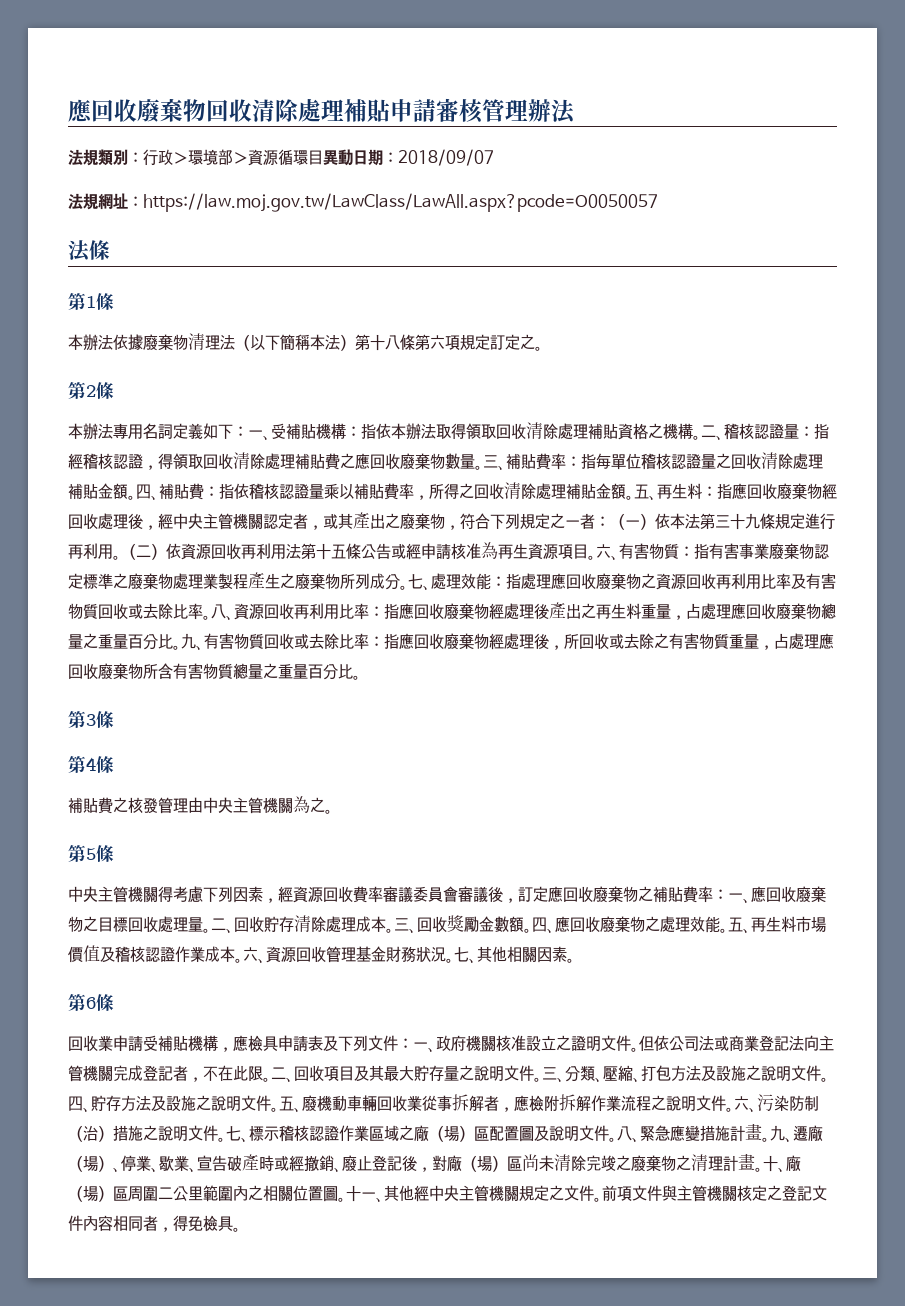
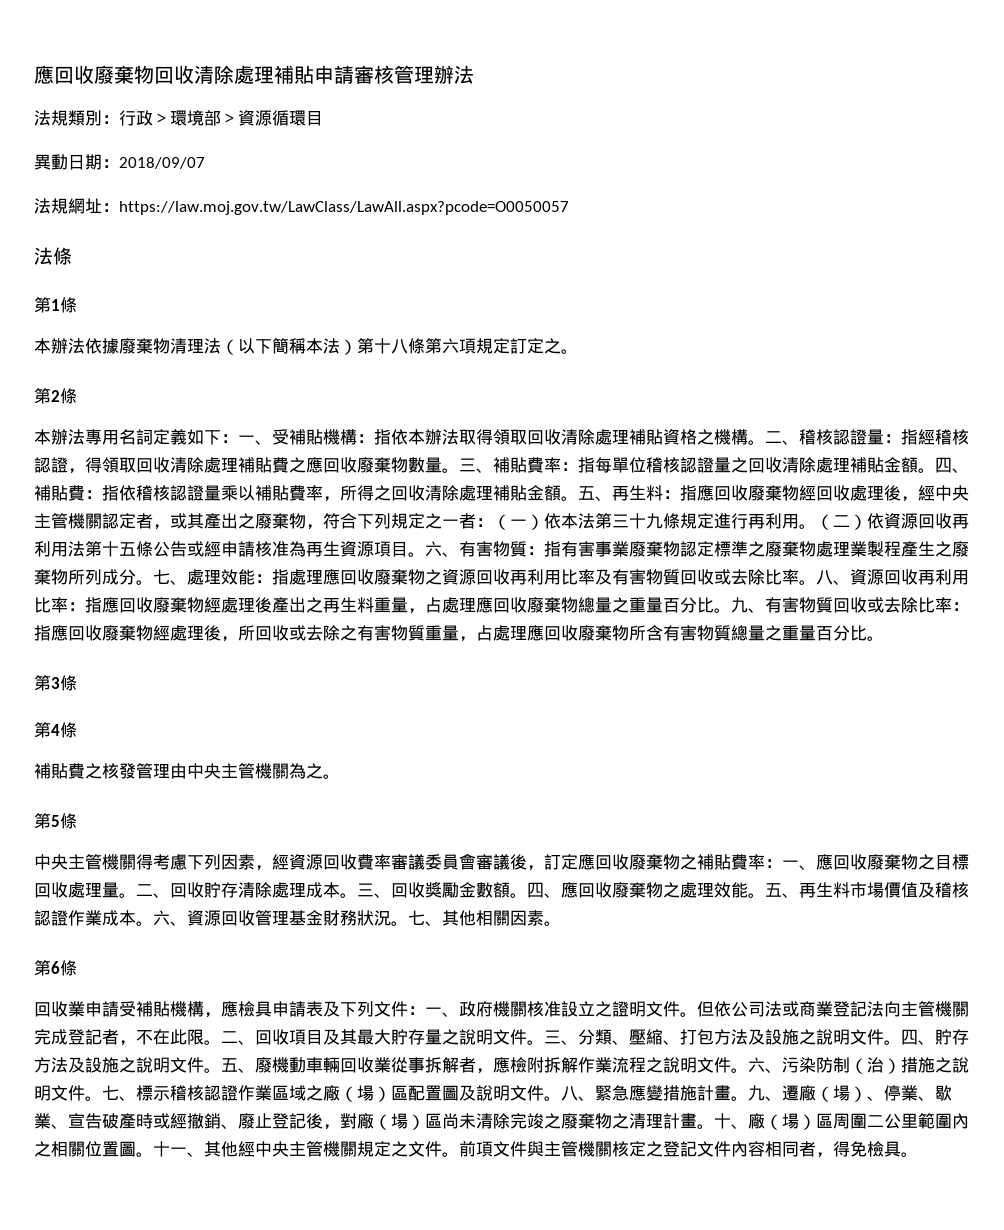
- 法規類別：行政＞環境部＞資源循環目異動日期：2018/09/07
+ 法規類別：行政＞環境部＞資源循環目
+ 異動日期：2018/09/07

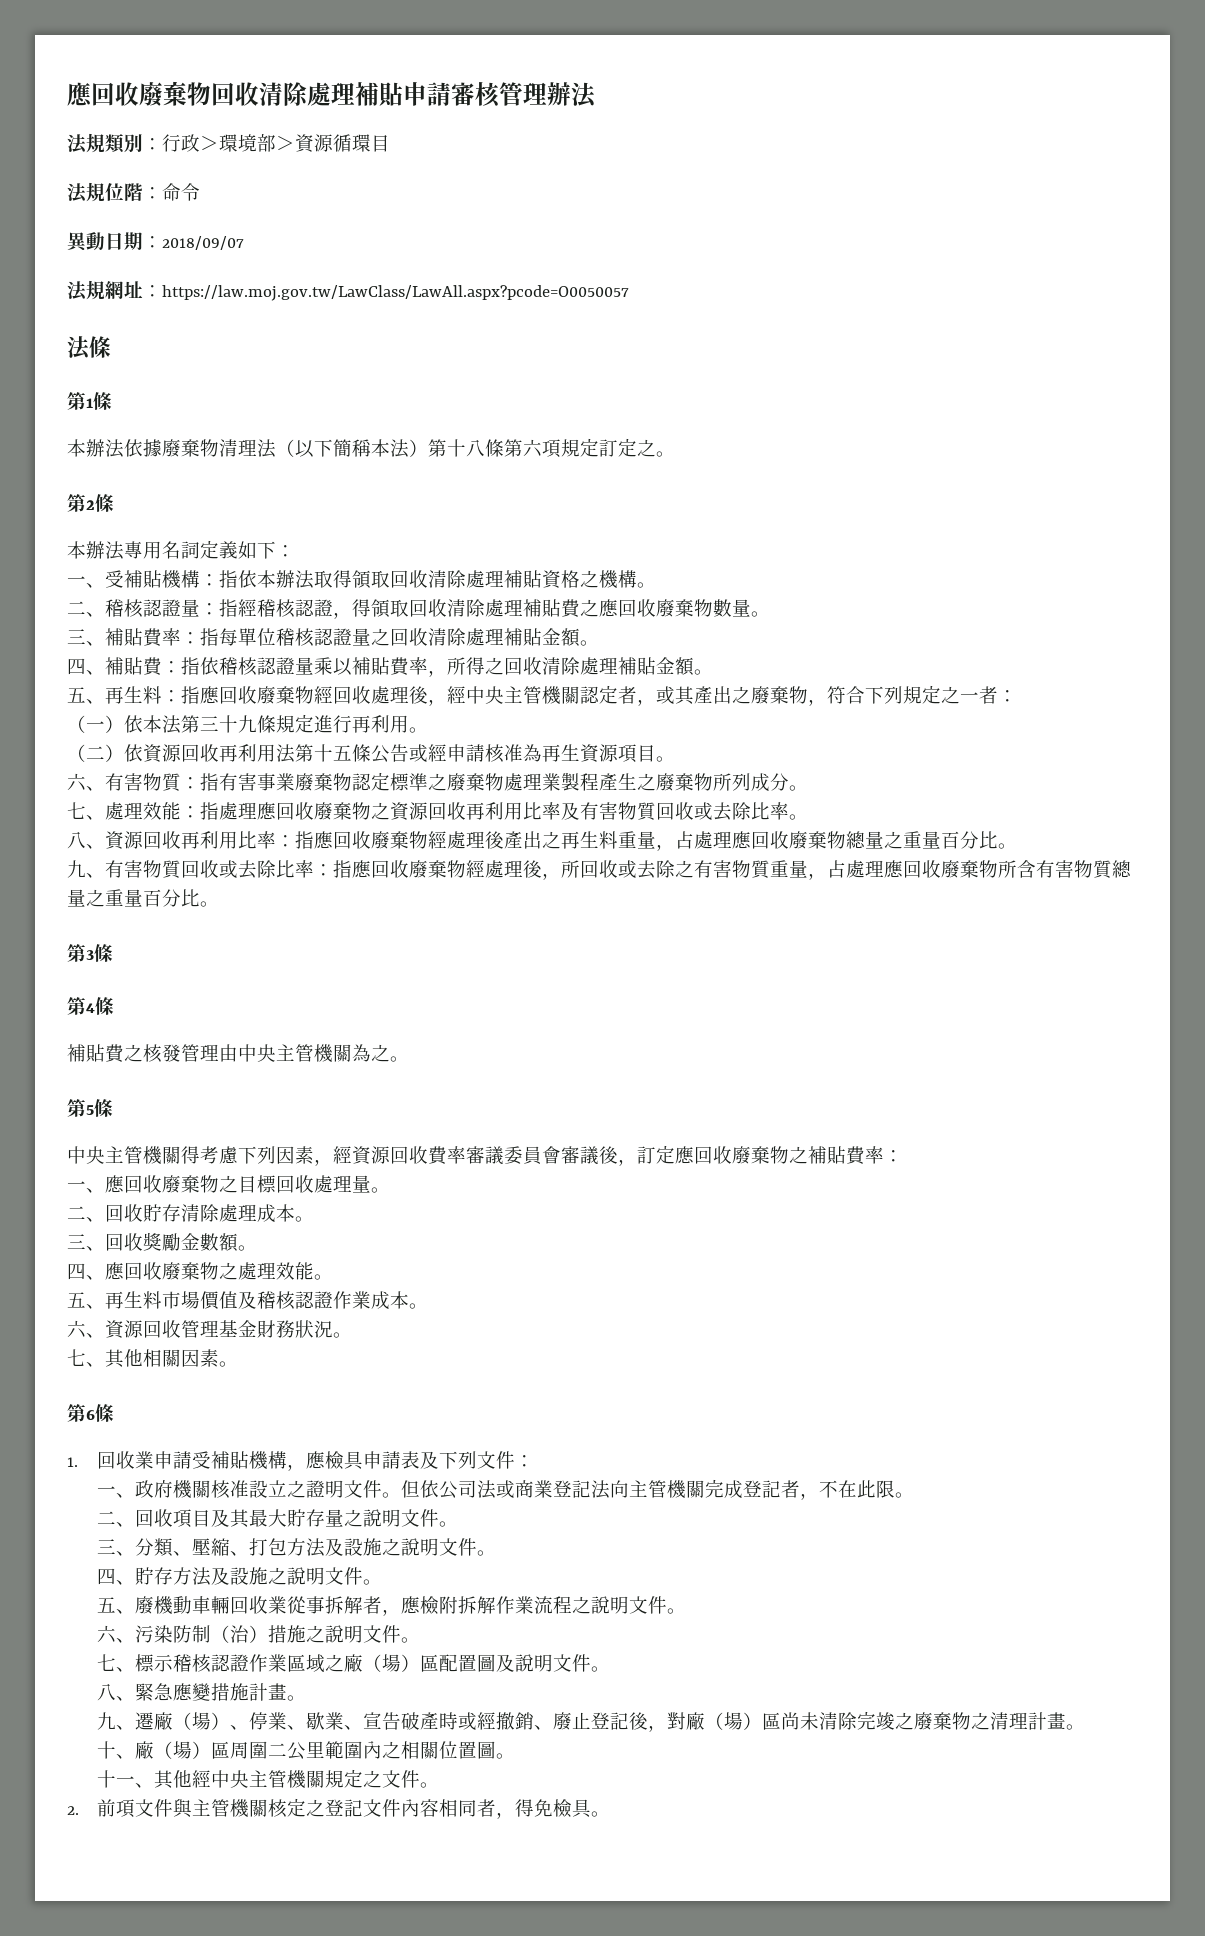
+ 法規位階：命令
- 本辦法專用名詞定義如下：一、受補貼機構：
+ 本辦法專用名詞定義如下：
+ 一、受補貼機構：
- 指依本辦法取得領取回收清除處理補貼資格之機構。二、稽核認證量：
+ 指依本辦法取得領取回收清除處理補貼資格之機構。
+ 二、稽核認證量：
- 指經稽核認證，得領取回收清除處理補貼費之應回收廢棄物數量。三、補貼費率：
+ 指經稽核認證，得領取回收清除處理補貼費之應回收廢棄物數量。
+ 三、補貼費率：
- 指每單位稽核認證量之回收清除處理補貼金額。四、補貼費：
+ 指每單位稽核認證量之回收清除處理補貼金額。
+ 四、補貼費：
- 指依稽核認證量乘以補貼費率，所得之回收清除處理補貼金額。五、再生料：
+ 指依稽核認證量乘以補貼費率，所得之回收清除處理補貼金額。
+ 五、再生料：
- 指應回收廢棄物經回收處理後，經中央主管機關認定者，或其產出之廢棄物，符合下列規定之一者：（一）依本法第三十九條規定進行再利用。（二）依資源回收再利用法第十五條公告或經申請核准為再生資源項目。六、有害物質：
+ 指應回收廢棄物經回收處理後，經中央主管機關認定者，或其產出之廢棄物，符合下列規定之一者：
+ （一）依本法第三十九條規定進行再利用。
+ （二）依資源回收再利用法第十五條公告或經申請核准為再生資源項目。
+ 六、有害物質：
- 指有害事業廢棄物認定標準之廢棄物處理業製程產生之廢棄物所列成分。七、處理效能：
+ 指有害事業廢棄物認定標準之廢棄物處理業製程產生之廢棄物所列成分。
+ 七、處理效能：
- 指處理應回收廢棄物之資源回收再利用比率及有害物質回收或去除比率。八、資源回收再利用比率：
+ 指處理應回收廢棄物之資源回收再利用比率及有害物質回收或去除比率。
+ 八、資源回收再利用比率：
- 指應回收廢棄物經處理後產出之再生料重量，占處理應回收廢棄物總量之重量百分比。九、有害物質回收或去除比率：
+ 指應回收廢棄物經處理後產出之再生料重量，占處理應回收廢棄物總量之重量百分比。
+ 九、有害物質回收或去除比率：
- 中央主管機關得考慮下列因素，經資源回收費率審議委員會審議後，訂定應回收廢棄物之補貼費率：一、應回收廢棄物之目標回收處理量。二、回收貯存清除處理成本。三、回收獎勵金數額。四、應回收廢棄物之處理效能。五、再生料市場價值及稽核認證作業成本。六、資源回收管理基金財務狀況。七、其他相關因素。
+ 中央主管機關得考慮下列因素，經資源回收費率審議委員會審議後，訂定應回收廢棄物之補貼費率：
+ 一、應回收廢棄物之目標回收處理量。
+ 二、回收貯存清除處理成本。
+ 三、回收獎勵金數額。
+ 四、應回收廢棄物之處理效能。
+ 五、再生料市場價值及稽核認證作業成本。
+ 六、資源回收管理基金財務狀況。
+ 七、其他相關因素。
- 回收業申請受補貼機構，應檢具申請表及下列文件：一、政府機關核准設立之證明文件。
+ 1.回收業申請受補貼機構，應檢具申請表及下列文件：
+ 一、政府機關核准設立之證明文件。
- 但依公司法或商業登記法向主管機關完成登記者，不在此限。二、回收項目及其最大貯存量之說明文件。三、分類、壓縮、打包方法及設施之說明文件。四、貯存方法及設施之說明文件。五、廢機動車輛回收業從事拆解者，應檢附拆解作業流程之說明文件。六、污染防制（治）措施之說明文件。七、標示稽核認證作業區域之廠（場）區配置圖及說明文件。八、緊急應變措施計畫。九、遷廠（場）、停業、歇業、宣告破產時或經撤銷、廢止登記後，對廠（場）區尚未清除完竣之廢棄物之清理計畫。十、廠（場）區周圍二公里範圍內之相關位置圖。十一、其他經中央主管機關規定之文件。前項文件與主管機關核定之登記文件內容相同者，得免檢具。
+ 但依公司法或商業登記法向主管機關完成登記者，不在此限。
+ 二、回收項目及其最大貯存量之說明文件。
+ 三、分類、壓縮、打包方法及設施之說明文件。
+ 四、貯存方法及設施之說明文件。
+ 五、廢機動車輛回收業從事拆解者，應檢附拆解作業流程之說明文件。
+ 六、污染防制（治）措施之說明文件。
+ 七、標示稽核認證作業區域之廠（場）區配置圖及說明文件。
+ 八、緊急應變措施計畫。
+ 九、遷廠（場）、停業、歇業、宣告破產時或經撤銷、廢止登記後，對廠（場）區尚未清除完竣之廢棄物之清理計畫。
+ 十、廠（場）區周圍二公里範圍內之相關位置圖。
+ 十一、其他經中央主管機關規定之文件。
+ 2.前項文件與主管機關核定之登記文件內容相同者，得免檢具。

